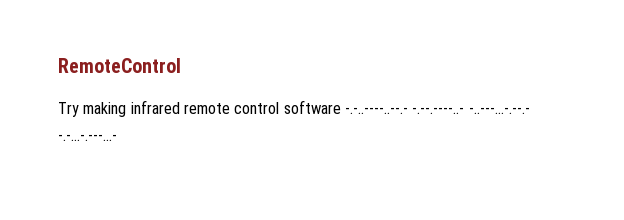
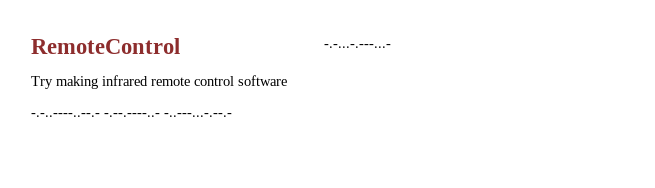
- Try making infrared remote control software -.-..----..--.- -.--.----..- -..---...-.--.- -.-...-.---...-
+ Try making infrared remote control software
+ -.-..----..--.- -.--.----..- -..---...-.--.- -.-...-.---...-

